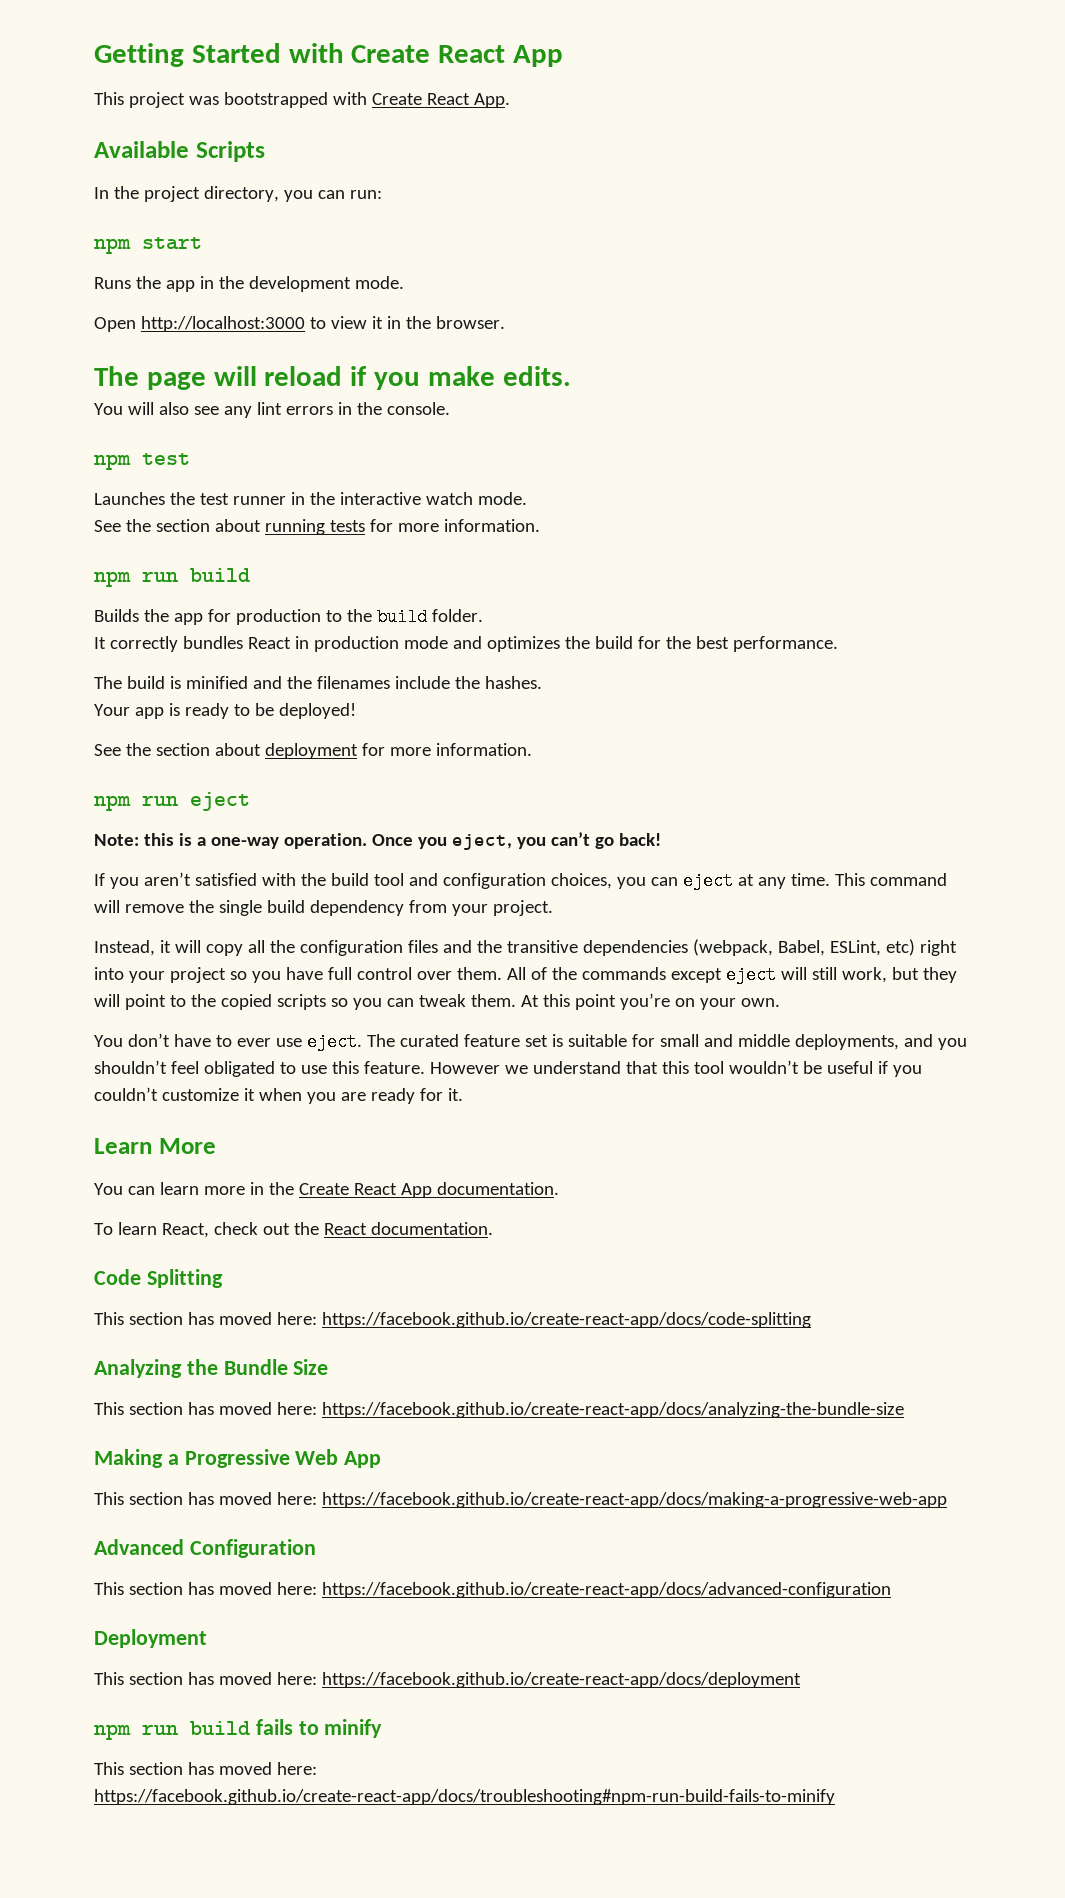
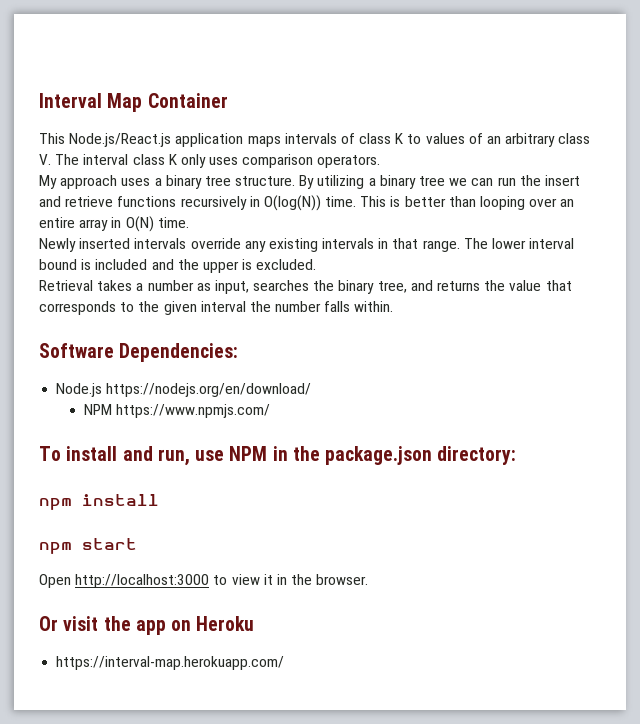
- Getting Started with Create React App
- This project was bootstrapped with Create React App.
- Available Scripts
- In the project directory, you can run:
+ Interval Map Container
+ This Node.js/React.js application maps intervals of class K to values of an arbitrary class V. The interval class K only uses comparison operators.
+ My approach uses a binary tree structure. By utilizing a binary tree we can run the insert and retrieve functions recursively in O(log(N)) time. This is better than looping over an entire array in O(N) time.
+ Newly inserted intervals override any existing intervals in that range. The lower interval bound is included and the upper is excluded.
+ Retrieval takes a number as input, searches the binary tree, and returns the value that corresponds to the given interval the number falls within.
+ Software Dependencies:
+ Node.js https://nodejs.org/en/download/
+ NPM https://www.npmjs.com/
+ To install and run, use NPM in the package.json directory:
+ npm install
  npm start
- Runs the app in the development mode.
- The page will reload if you make edits.
- You will also see any lint errors in the console.
- npm test
- Launches the test runner in the interactive watch mode.
- See the section about running tests for more information.
- npm run build
- Builds the app for production to the build folder.
- It correctly bundles React in production mode and optimizes the build for the best performance.
- The build is minified and the filenames include the hashes.
- Your app is ready to be deployed!
- See the section about deployment for more information.
- npm run eject
- Note: this is a one-way operation. Once you eject, you can’t go back!
- If you aren’t satisfied with the build tool and configuration choices, you can eject at any time. This command will remove the single build dependency from your project.
- Instead, it will copy all the configuration files and the transitive dependencies (webpack, Babel, ESLint, etc) right into your project so you have full control over them. All of the commands except eject will still work, but they will point to the copied scripts so you can tweak them. At this point you’re on your own.
- You don’t have to ever use eject. The curated feature set is suitable for small and middle deployments, and you shouldn’t feel obligated to use this feature. However we understand that this tool wouldn’t be useful if you couldn’t customize it when you are ready for it.
- Learn More
- You can learn more in the Create React App documentation.
- To learn React, check out the React documentation.
- Code Splitting
- This section has moved here: https://facebook.github.io/create-react-app/docs/code-splitting
- Analyzing the Bundle Size
- This section has moved here: https://facebook.github.io/create-react-app/docs/analyzing-the-bundle-size
- Making a Progressive Web App
- This section has moved here: https://facebook.github.io/create-react-app/docs/making-a-progressive-web-app
- Advanced Configuration
- This section has moved here: https://facebook.github.io/create-react-app/docs/advanced-configuration
- Deployment
- This section has moved here: https://facebook.github.io/create-react-app/docs/deployment
- npm run build fails to minify
- This section has moved here: https://facebook.github.io/create-react-app/docs/troubleshooting#npm-run-build-fails-to-minify
+ Or visit the app on Heroku
+ https://interval-map.herokuapp.com/

